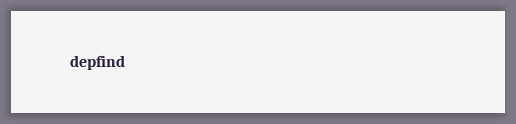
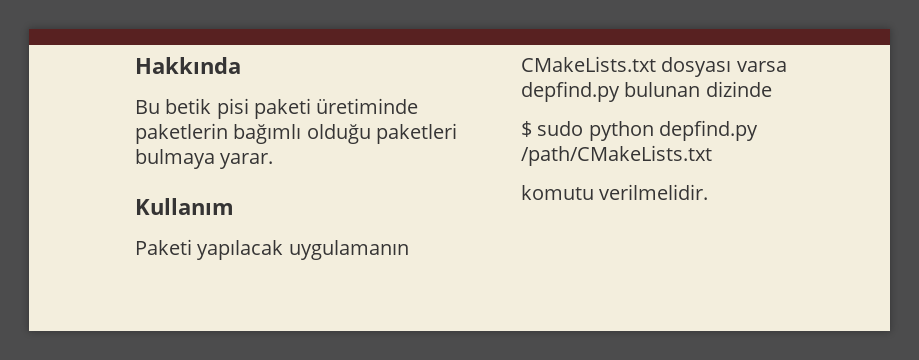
- depfind
+ Hakkında
+ Bu betik pisi paketi üretiminde paketlerin bağımlı olduğu paketleri bulmaya yarar.
+ Kullanım
+ Paketi yapılacak uygulamanın CMakeLists.txt dosyası varsa depfind.py bulunan dizinde
+ $ sudo python depfind.py /path/CMakeLists.txt
+ komutu verilmelidir.

